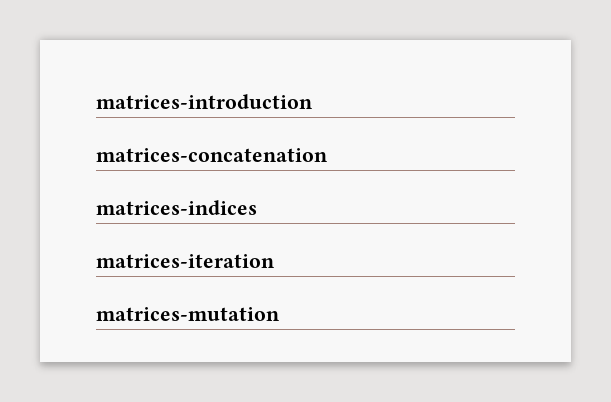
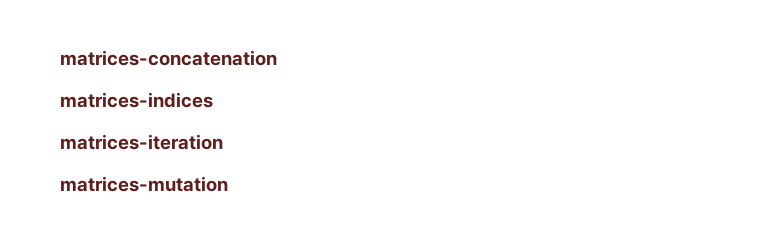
- matrices-introduction

